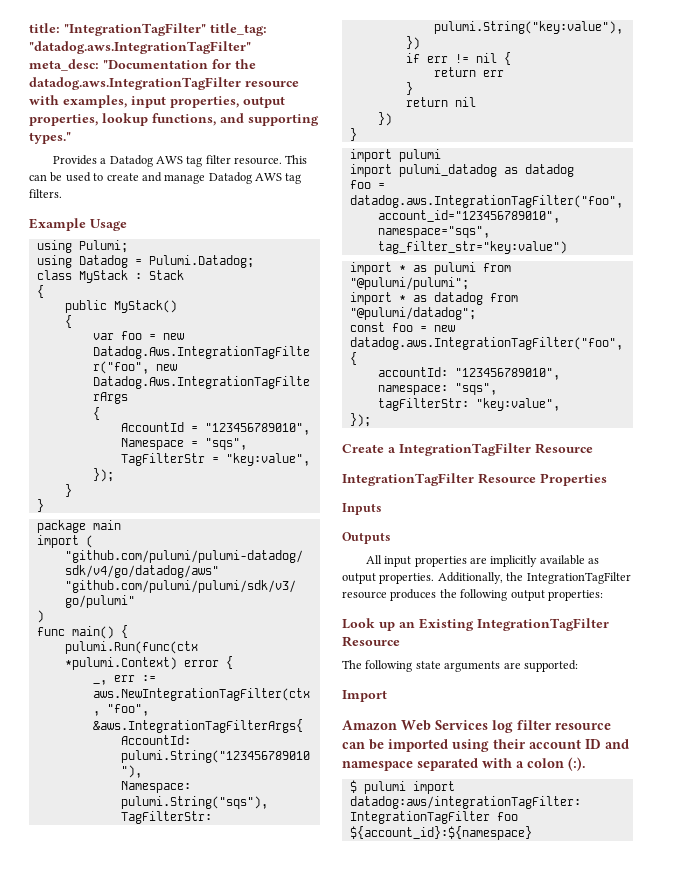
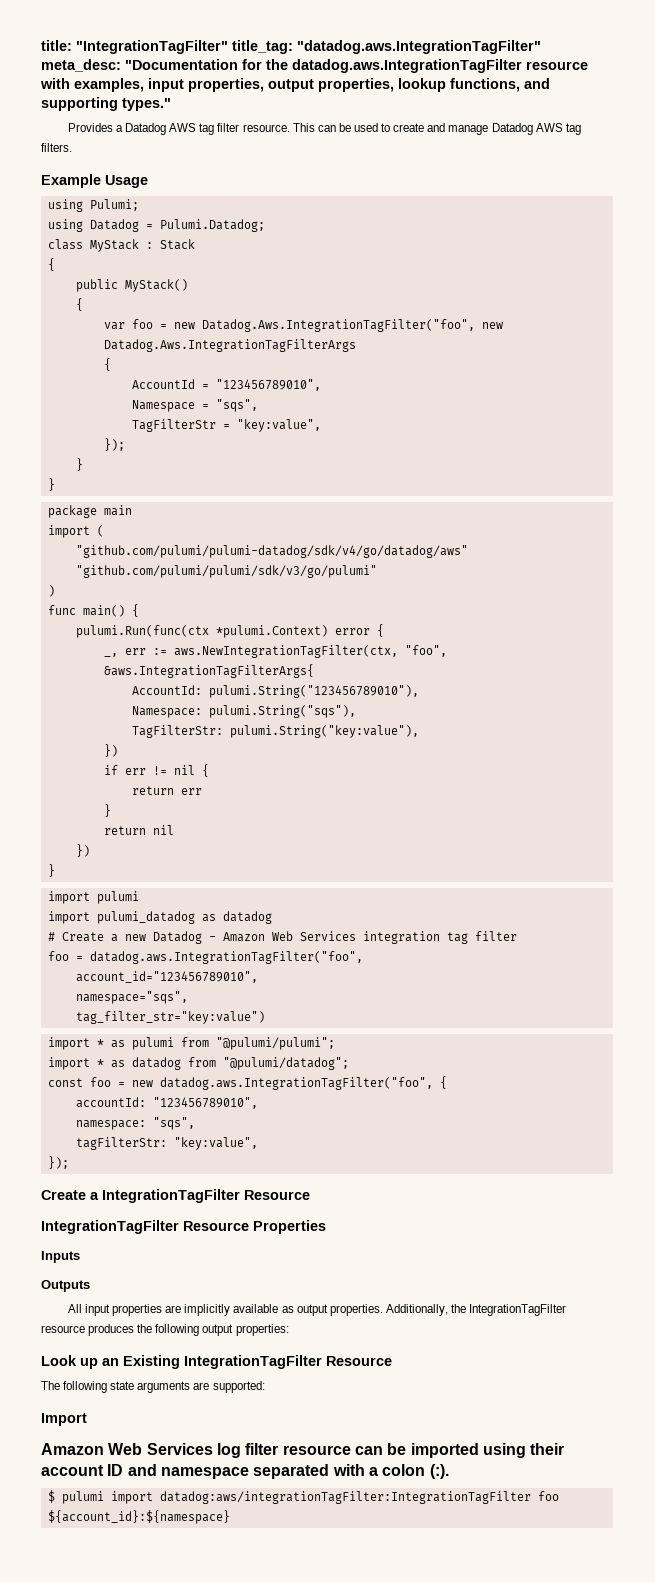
+ # Create a new Datadog - Amazon Web Services integration tag filter

